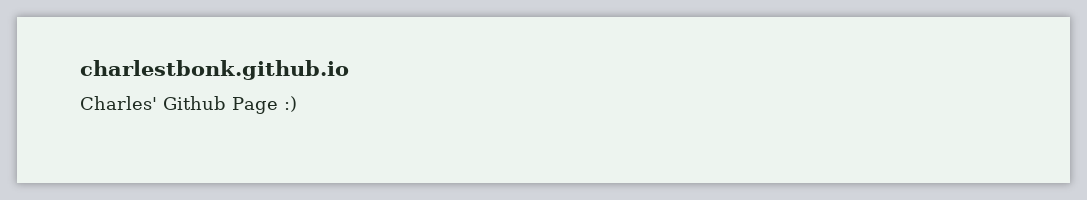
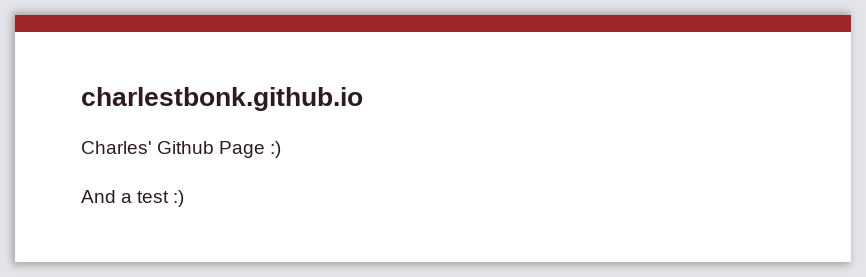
+ And a test :)

